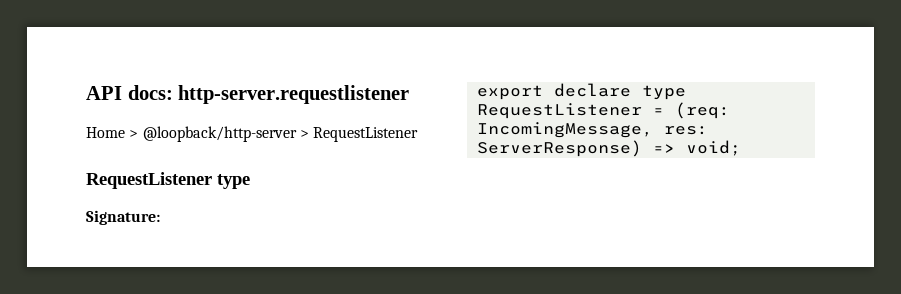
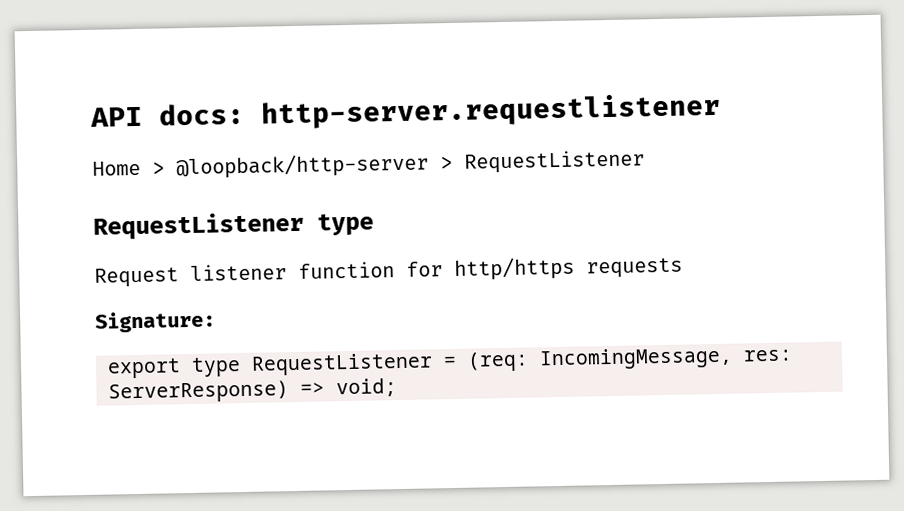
+ Request listener function for http/https requests
- export declare type RequestListener = (req: IncomingMessage, res: ServerResponse) => void;
+ export type RequestListener = (req: IncomingMessage, res: ServerResponse) => void;

